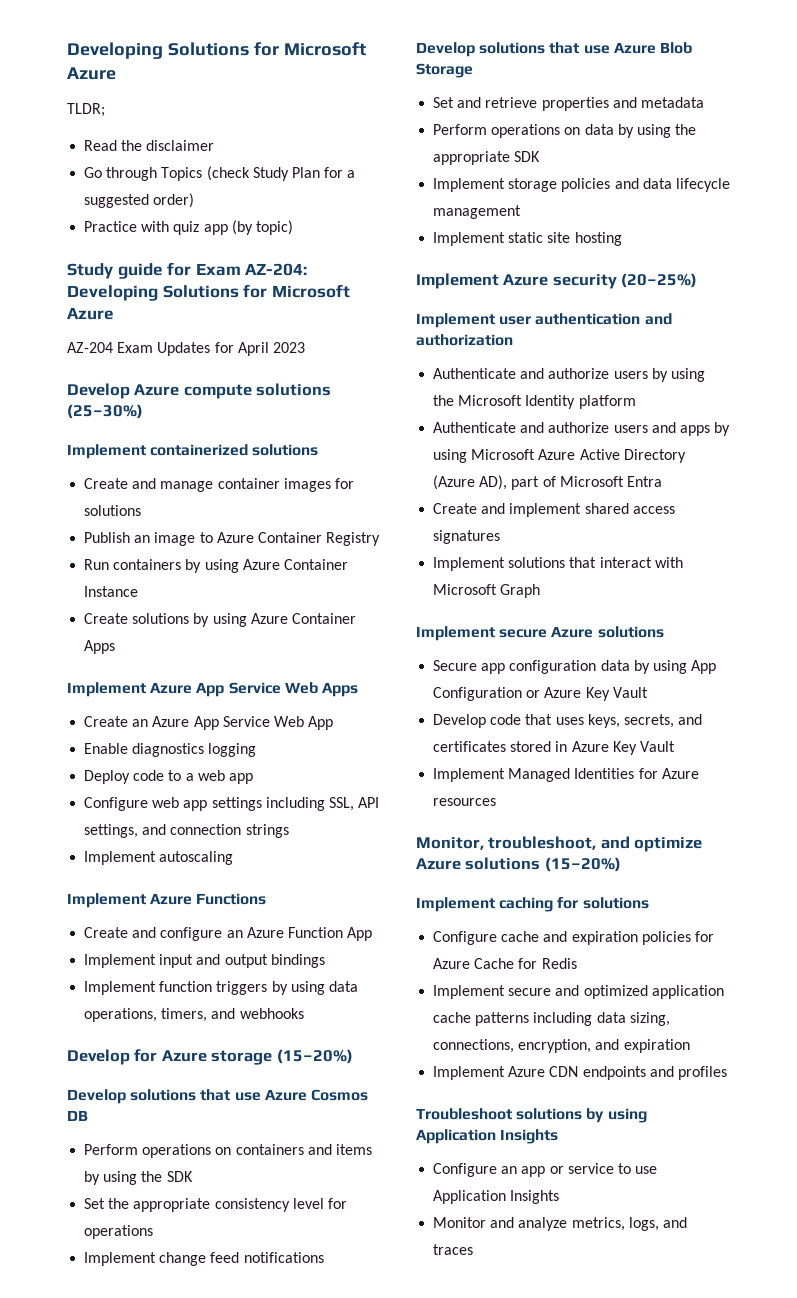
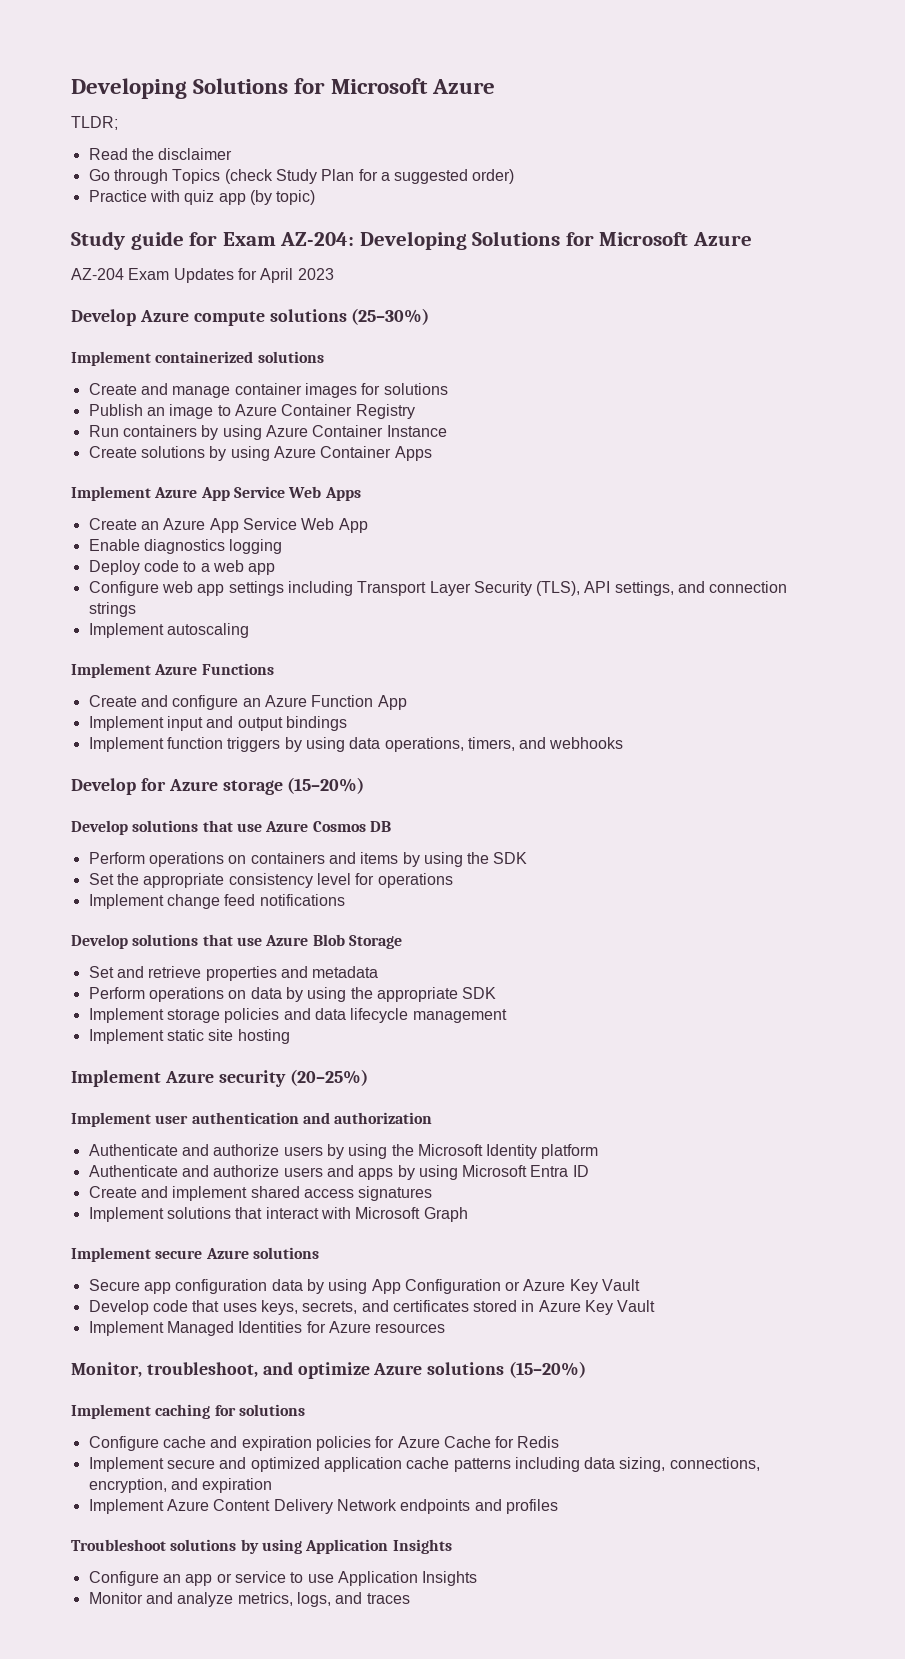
- Configure web app settings including SSL, API settings, and connection strings
+ Configure web app settings including Transport Layer Security (TLS), API settings, and connection strings
- Authenticate and authorize users and apps by using Microsoft Azure Active Directory (Azure AD), part of Microsoft Entra
+ Authenticate and authorize users and apps by using Microsoft Entra ID
- Implement Azure CDN endpoints and profiles
+ Implement Azure Content Delivery Network endpoints and profiles

